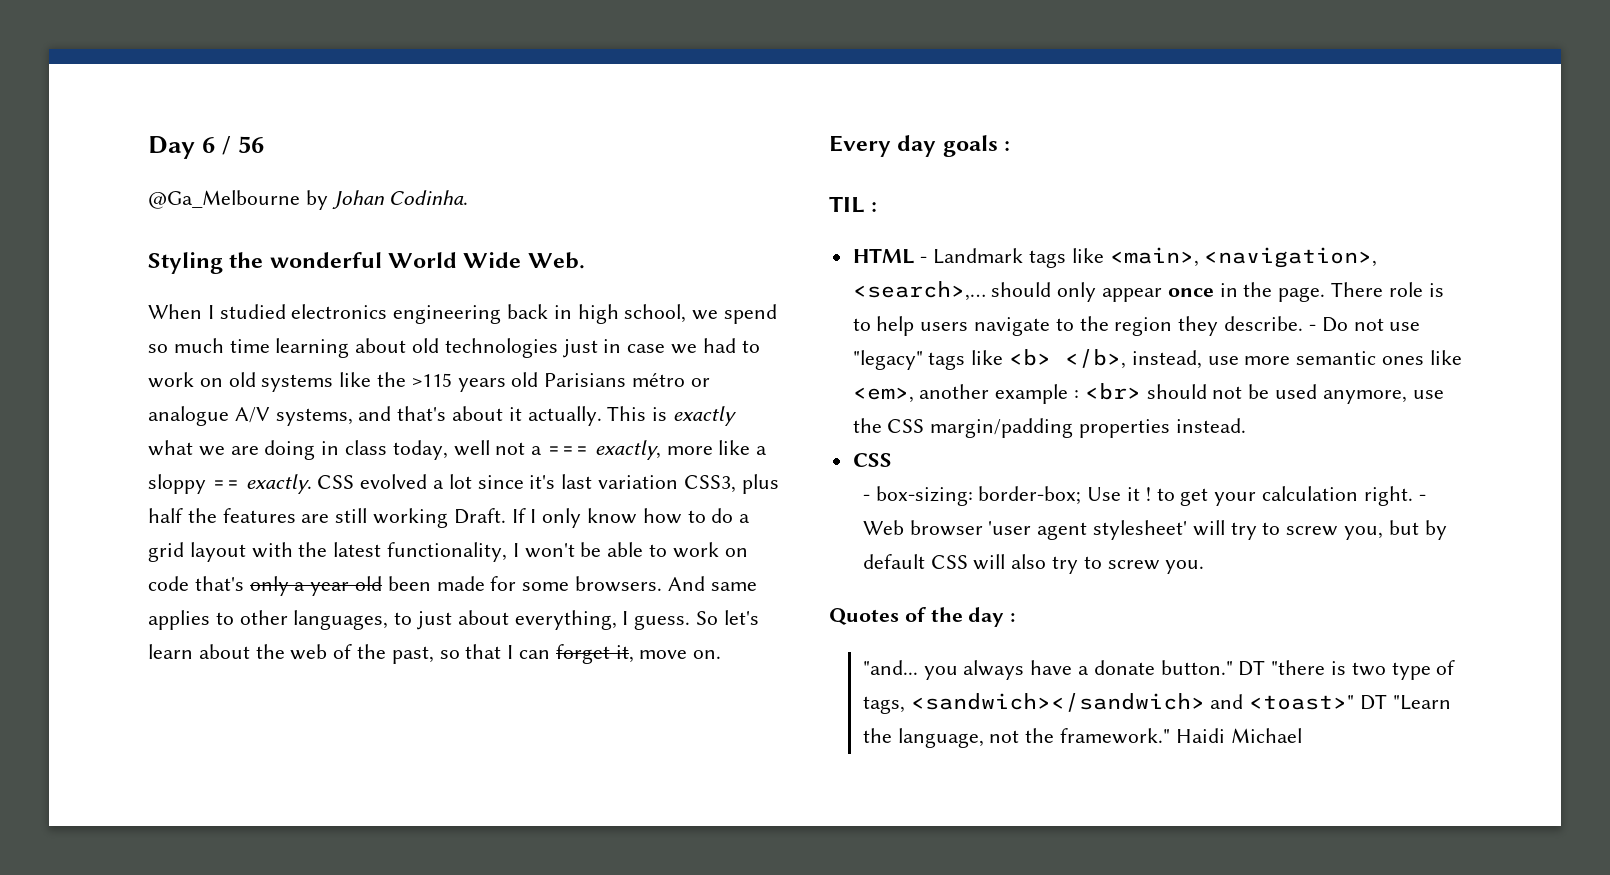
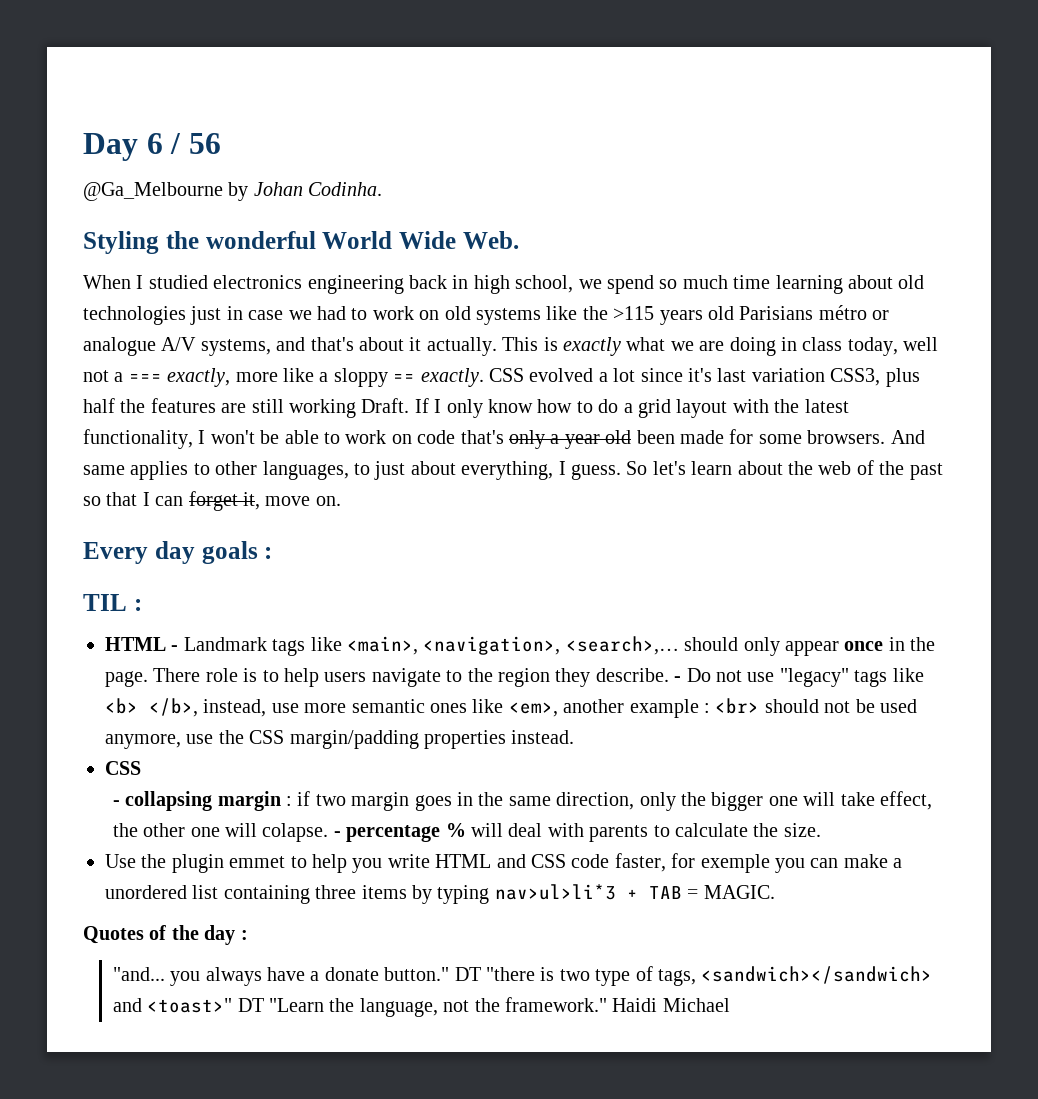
- So let's learn about the web of the past, so that I can forget it, move on.
+ So let's learn about the web of the past so that I can forget it, move on.
- - box-sizing: border-box; Use it ! to get your calculation right. - Web browser 'user agent stylesheet' will try to screw you, but by default CSS will also try to screw you.
+ - collapsing margin : if two margin goes in the same direction, only the bigger one will take effect, the other one will colapse. - percentage % will deal with parents to calculate the size.
+ Use the plugin emmet to help you write HTML and CSS code faster, for exemple you can make a unordered list containing three items by typing nav>ul>li*3 + TAB = MAGIC.

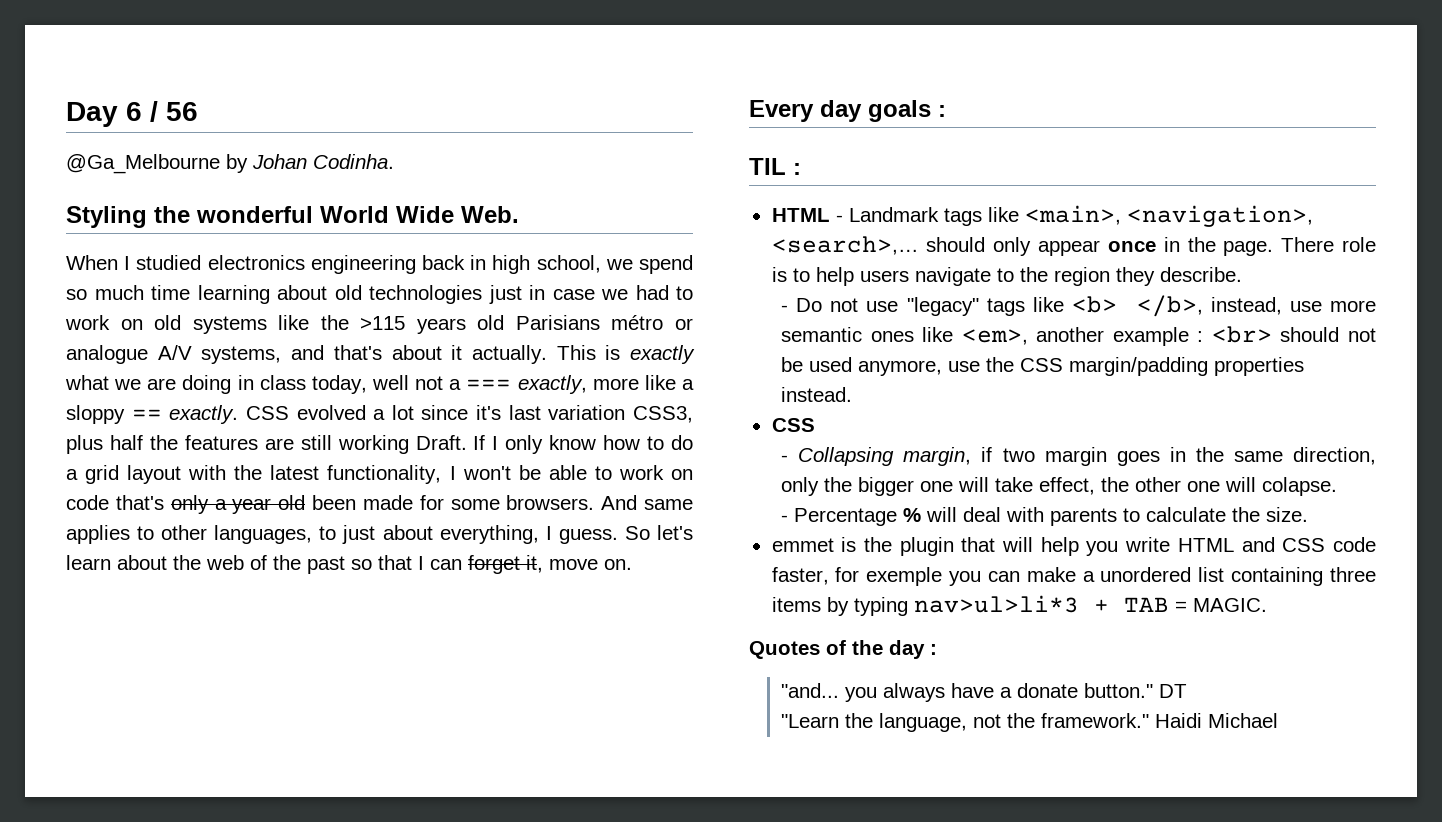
- There role is to help users navigate to the region they describe. - Do not use "legacy" tags like <b> </b>, instead, use more semantic ones like <em>, another example : <br> should not be used anymore, use the CSS margin/padding properties instead.
+ There role is to help users navigate to the region they describe.
+ - Do not use "legacy" tags like <b> </b>, instead, use more semantic ones like <em>, another example : <br> should not be used anymore, use the CSS margin/padding properties instead.
- - collapsing margin : if two margin goes in the same direction, only the bigger one will take effect, the other one will colapse. - percentage % will deal with parents to calculate the size.
+ - Collapsing margin, if two margin goes in the same direction, only the bigger one will take effect, the other one will colapse.
+ - Percentage % will deal with parents to calculate the size.
- Use the plugin emmet to help you write HTML and CSS code faster, for exemple you can make a unordered list containing three items by typing nav>ul>li*3 + TAB = MAGIC.
+ emmet is the plugin that will help you write HTML and CSS code faster, for exemple you can make a unordered list containing three items by typing nav>ul>li*3 + TAB = MAGIC.
- DT "there is two type of tags, <sandwich></sandwich> and <toast>" DT "Learn the language, not the framework."
+ DT
+ "Learn the language, not the framework."

